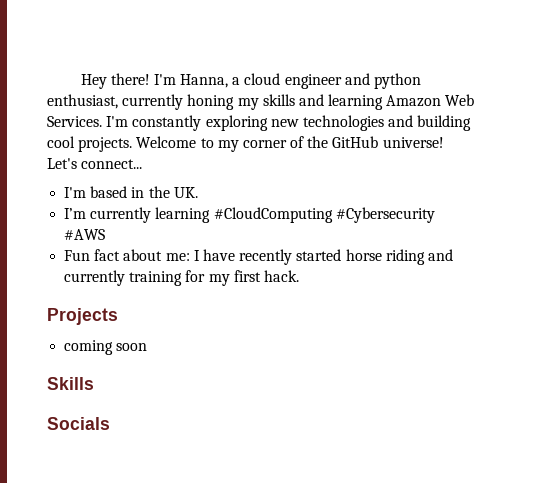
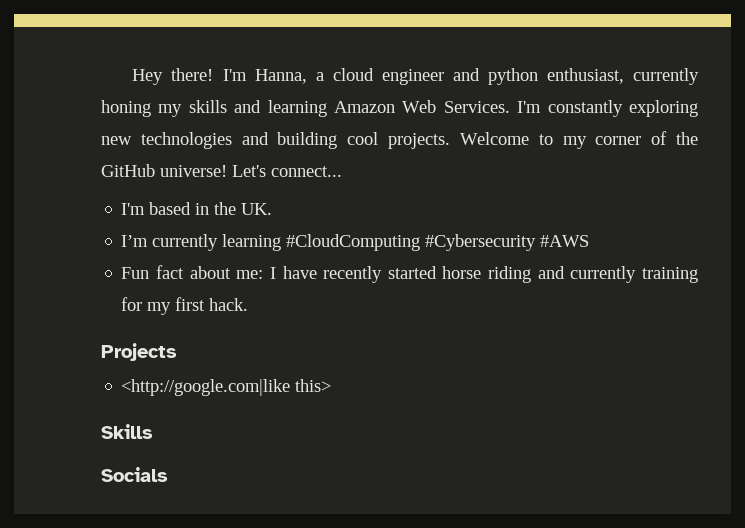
- coming soon
+ <http://google.com|like this>

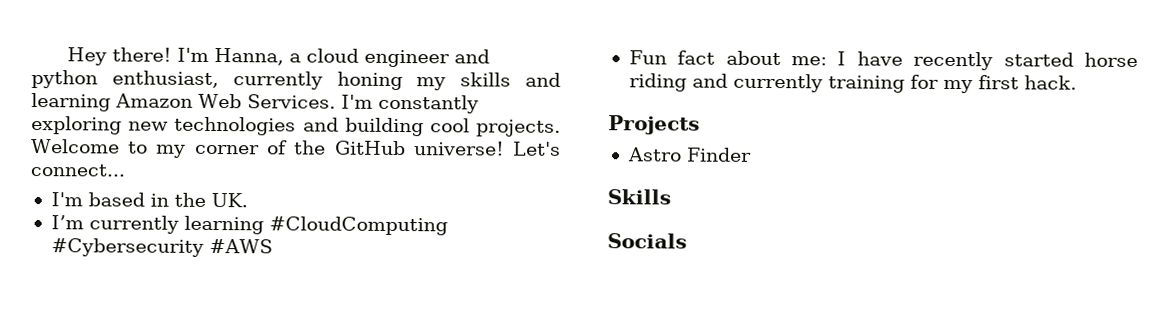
- <http://google.com|like this>
+ Astro Finder

